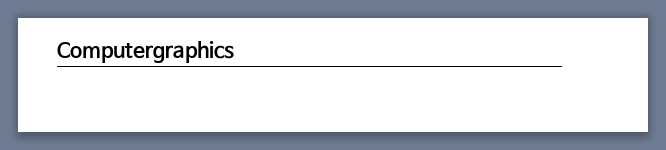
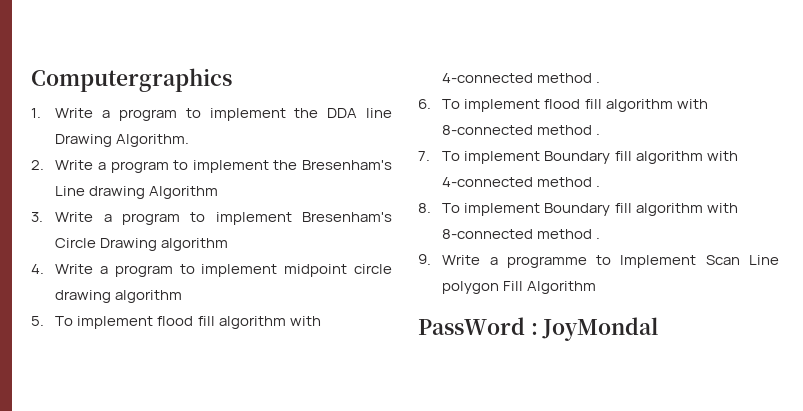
+ 1. Write a program to implement the DDA line Drawing Algorithm.
+ 2. Write a program to implement the Bresenham's Line drawing Algorithm
+ 3. Write a program to implement Bresenham's Circle Drawing algorithm
+ 4. Write a program to implement midpoint circle drawing algorithm
+ 5. To implement flood fill algorithm with 4-connected method .
+ 6. To implement flood fill algorithm with 8-connected method .
+ 7. To implement Boundary fill algorithm with 4-connected method .
+ 8. To implement Boundary fill algorithm with 8-connected method .
+ 9. Write a programme to Implement Scan Line polygon Fill Algorithm
+ PassWord : JoyMondal

